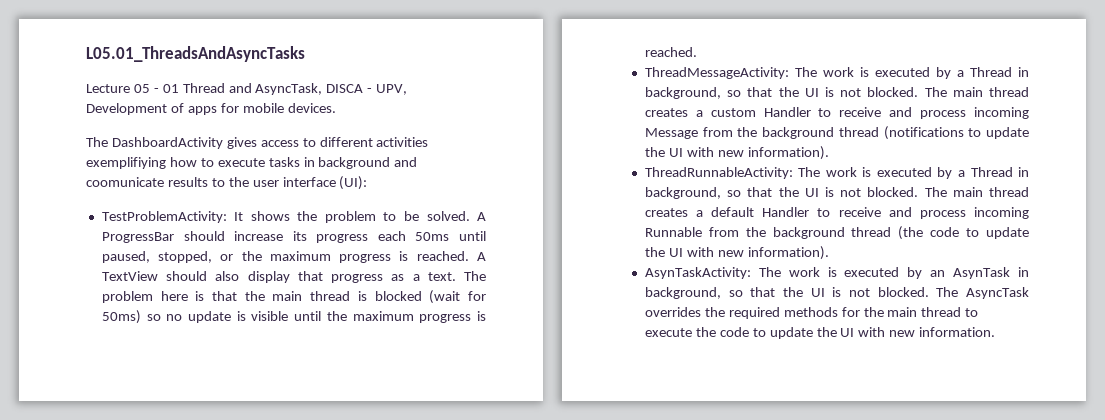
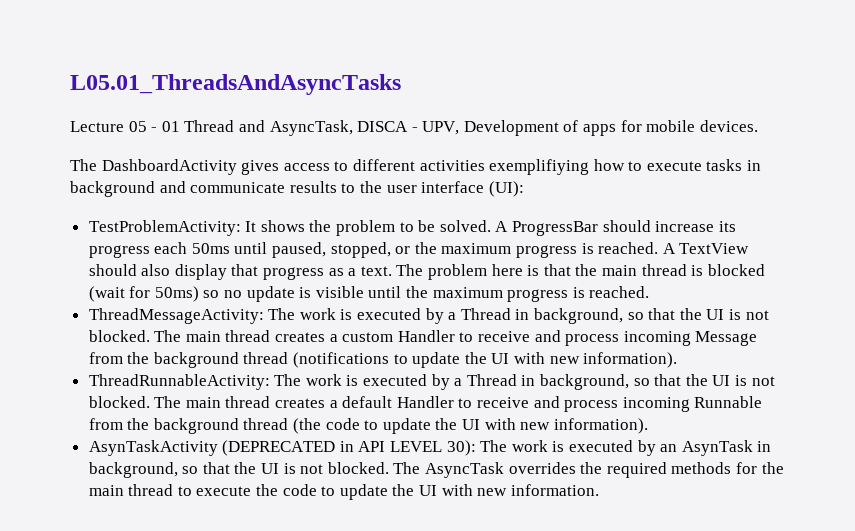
- The DashboardActivity gives access to different activities exemplifiying how to execute tasks in background and coomunicate results to the user interface (UI):
+ The DashboardActivity gives access to different activities exemplifiying how to execute tasks in background and communicate results to the user interface (UI):
- AsynTaskActivity: The work is executed by an AsynTask in background, so that the UI is not blocked.
+ AsynTaskActivity (DEPRECATED in API LEVEL 30): The work is executed by an AsynTask in background, so that the UI is not blocked.

